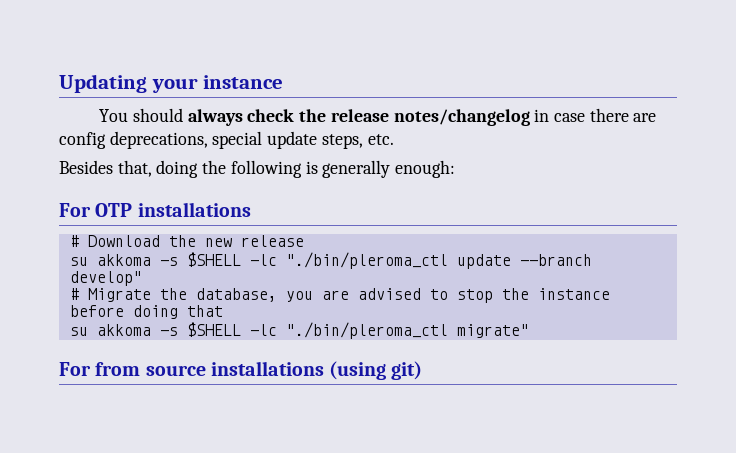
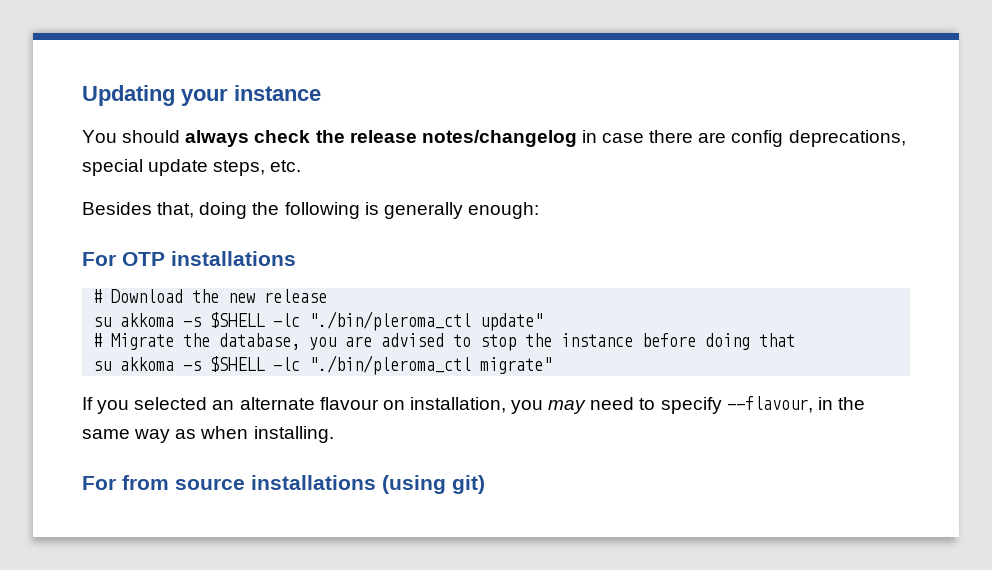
- su akkoma -s $SHELL -lc "./bin/pleroma_ctl update --branch develop"
+ su akkoma -s $SHELL -lc "./bin/pleroma_ctl update"
+ If you selected an alternate flavour on installation, you may need to specify --flavour, in the same way as when installing.

